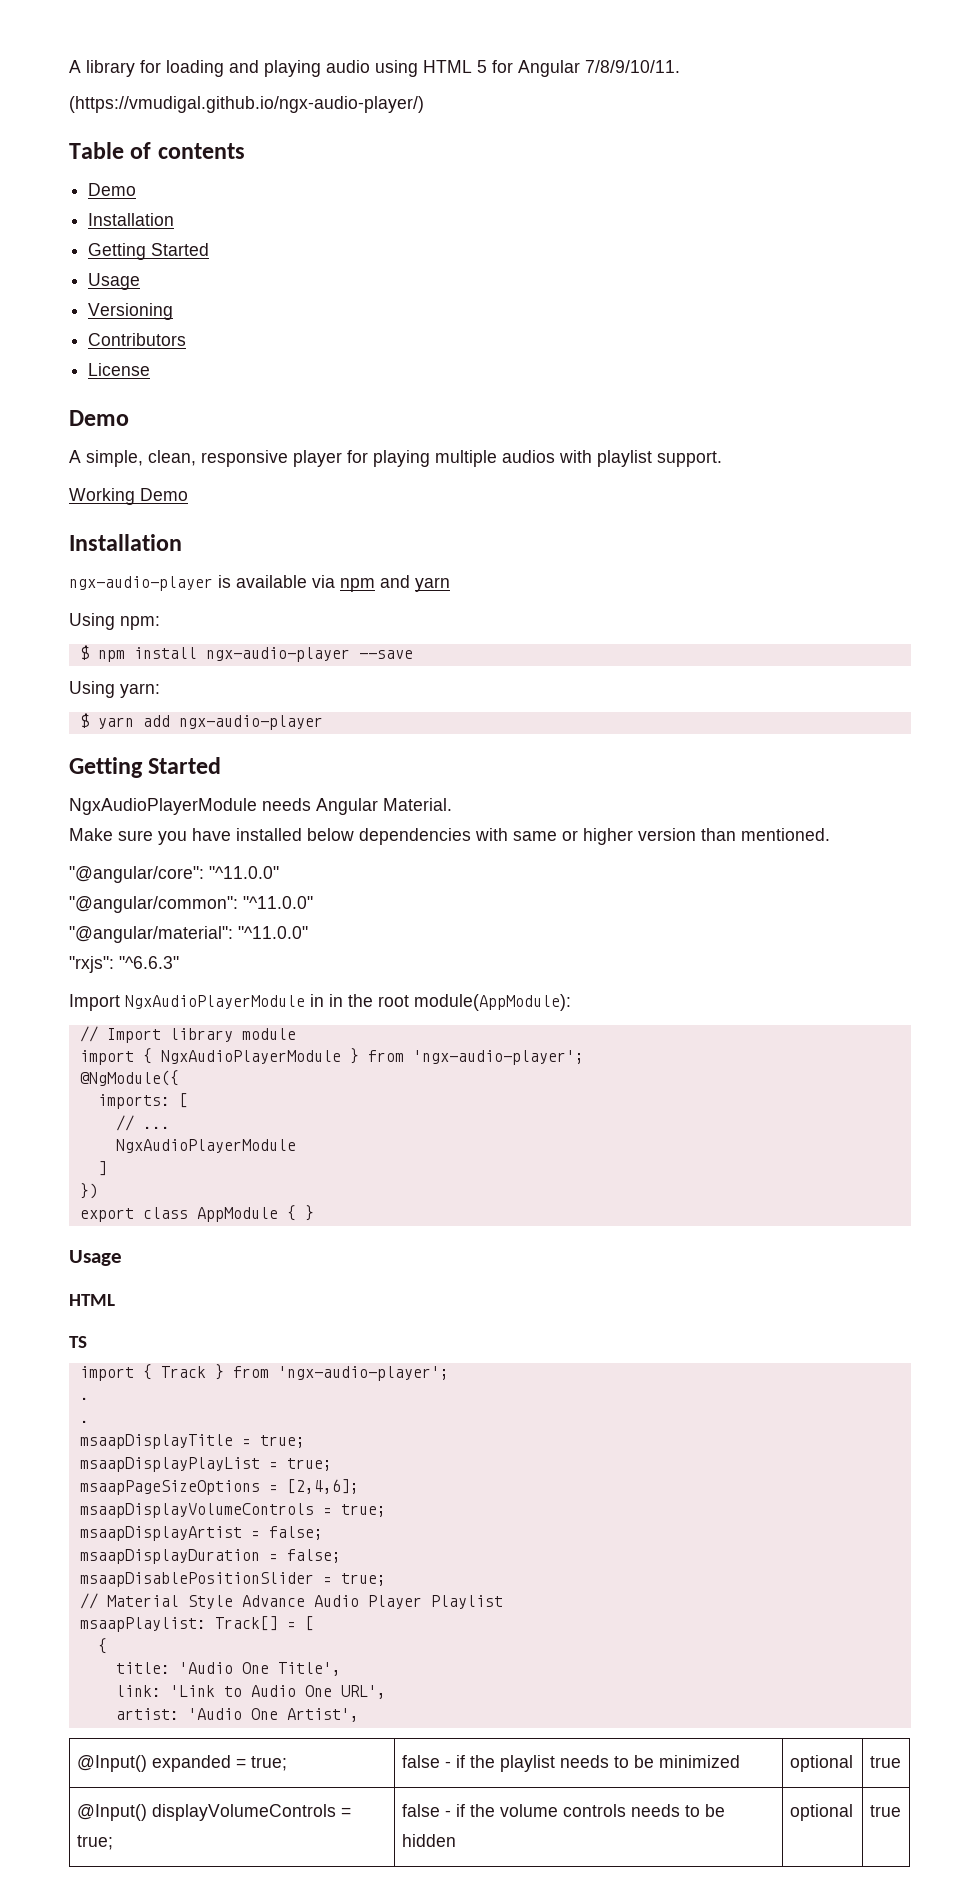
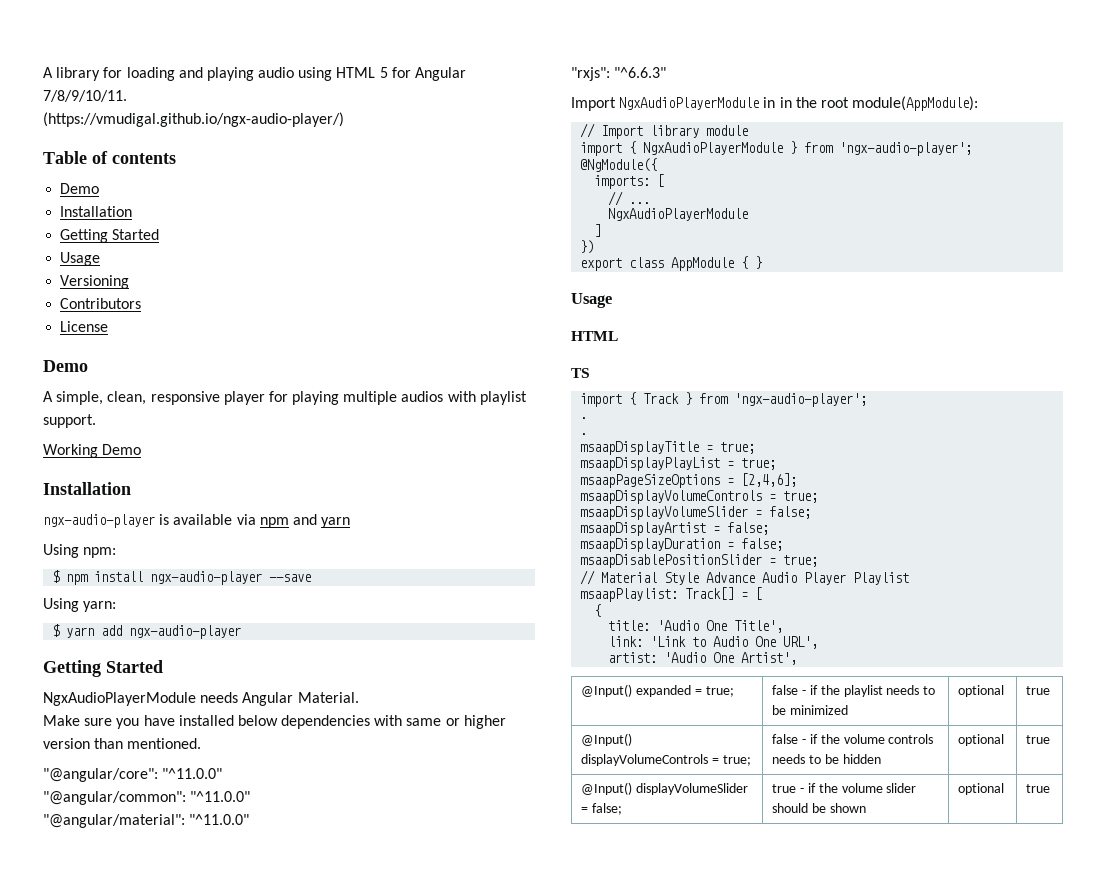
+ msaapDisplayVolumeSlider = false;
+ @Input() displayVolumeSlider = false; | true - if the volume slider should be shown | optional | true

